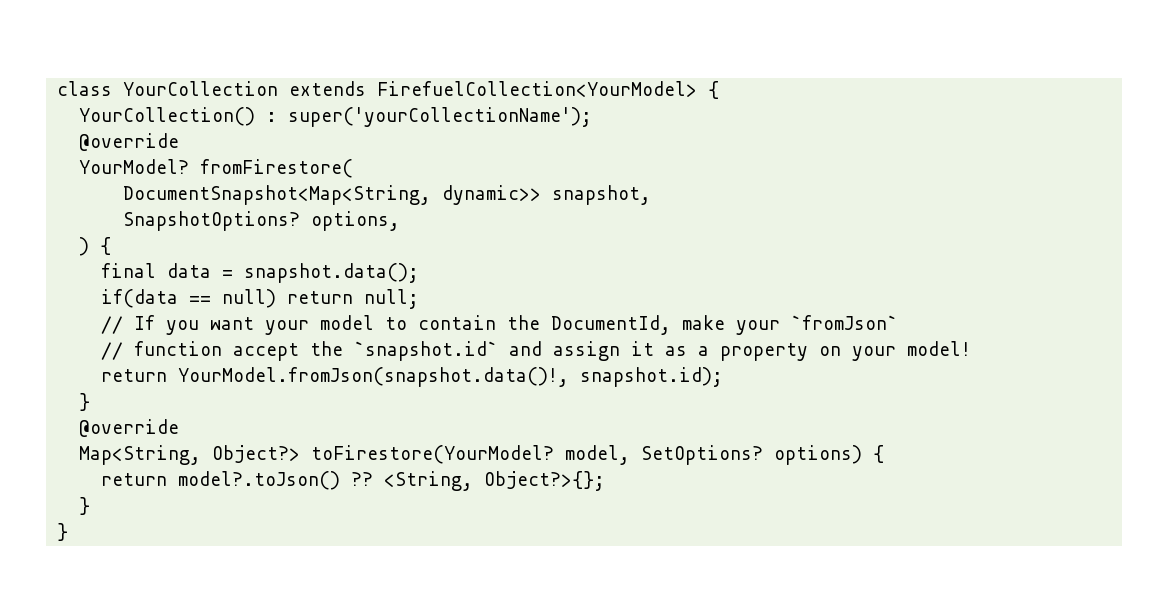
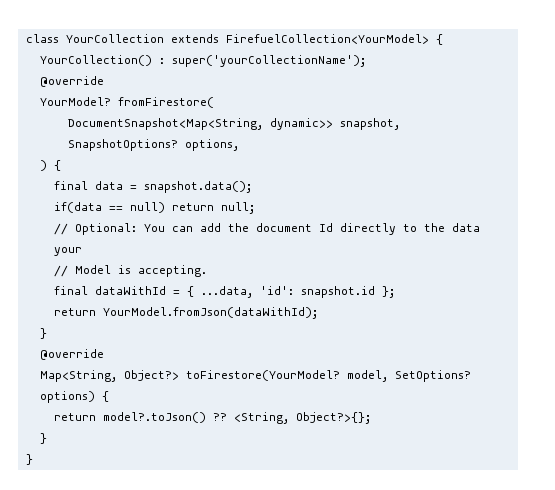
- // If you want your model to contain the DocumentId, make your `fromJson`
- // function accept the `snapshot.id` and assign it as a property on your model!
- return YourModel.fromJson(snapshot.data()!, snapshot.id);
+ // Optional: You can add the document Id directly to the data your
+ // Model is accepting.
+ final dataWithId = { ...data, 'id': snapshot.id };
+ return YourModel.fromJson(dataWithId);

